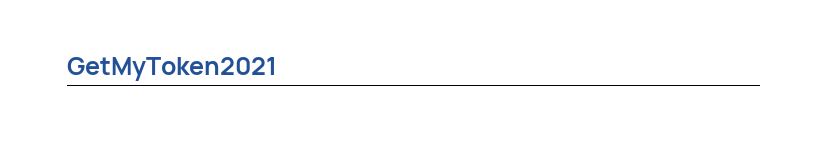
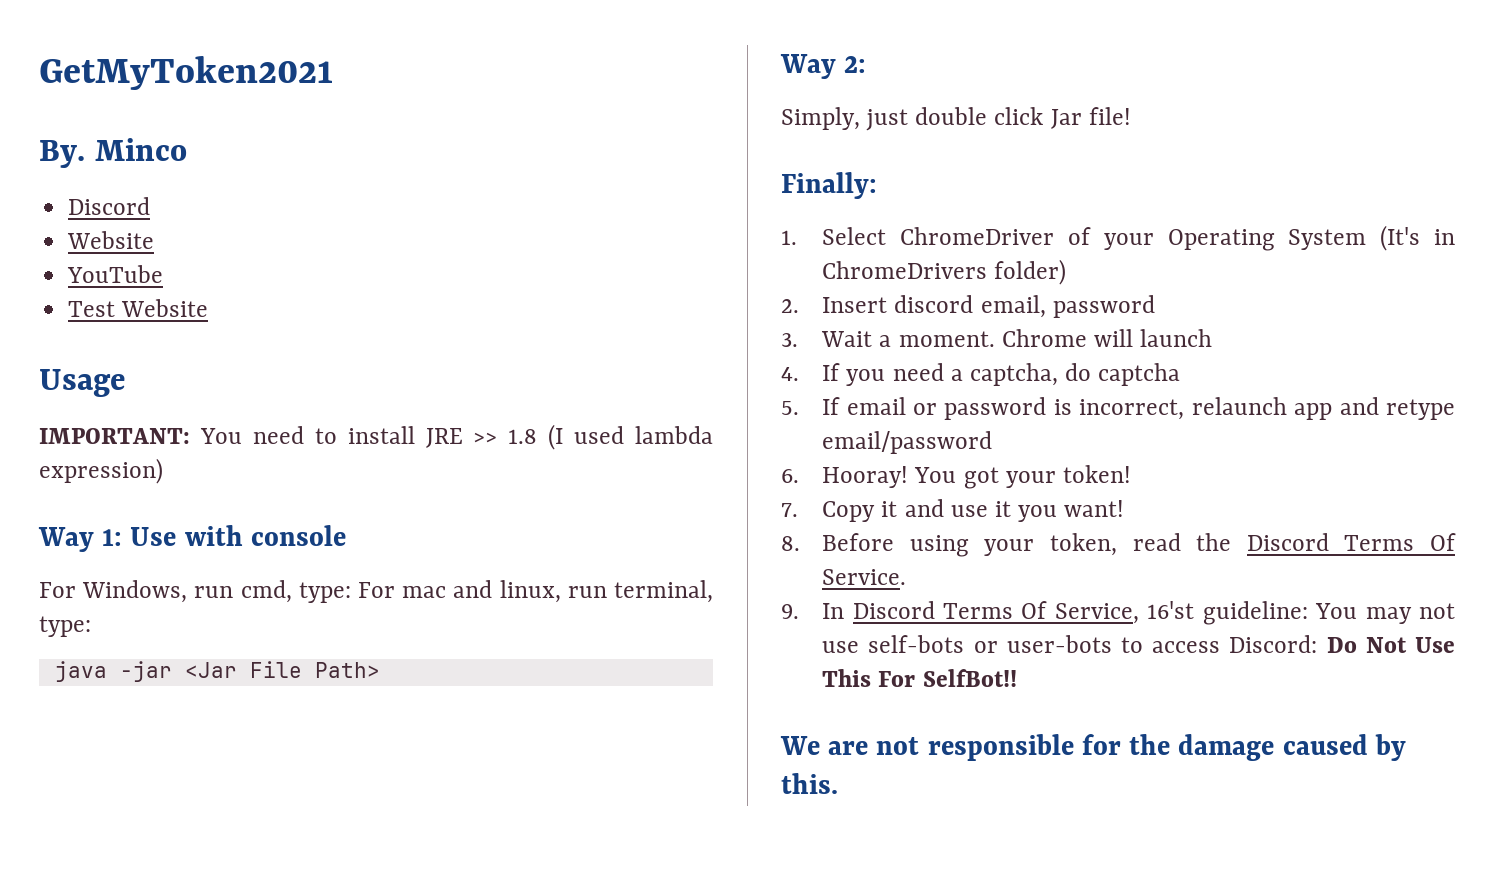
+ By. Minco
+ Discord
+ Website
+ YouTube
+ Test Website
+ Usage
+ IMPORTANT: You need to install JRE >> 1.8 (I used lambda expression)
+ Way 1: Use with console
+ For Windows, run cmd, type: For mac and linux, run terminal, type:
+ java -jar <Jar File Path>
+ Way 2:
+ Simply, just double click Jar file!
+ Finally:
+ 1. Select ChromeDriver of your Operating System (It's in ChromeDrivers folder)
+ 2. Insert discord email, password
+ 3. Wait a moment. Chrome will launch
+ 4. If you need a captcha, do captcha
+ 5. If email or password is incorrect, relaunch app and retype email/password
+ 6. Hooray! You got your token!
+ 7. Copy it and use it you want!
+ 8. Before using your token, read the Discord Terms Of Service.
+ 9. In Discord Terms Of Service, 16'st guideline: You may not use self-bots or user-bots to access Discord: Do Not Use This For SelfBot!!
+ We are not responsible for the damage caused by this.

